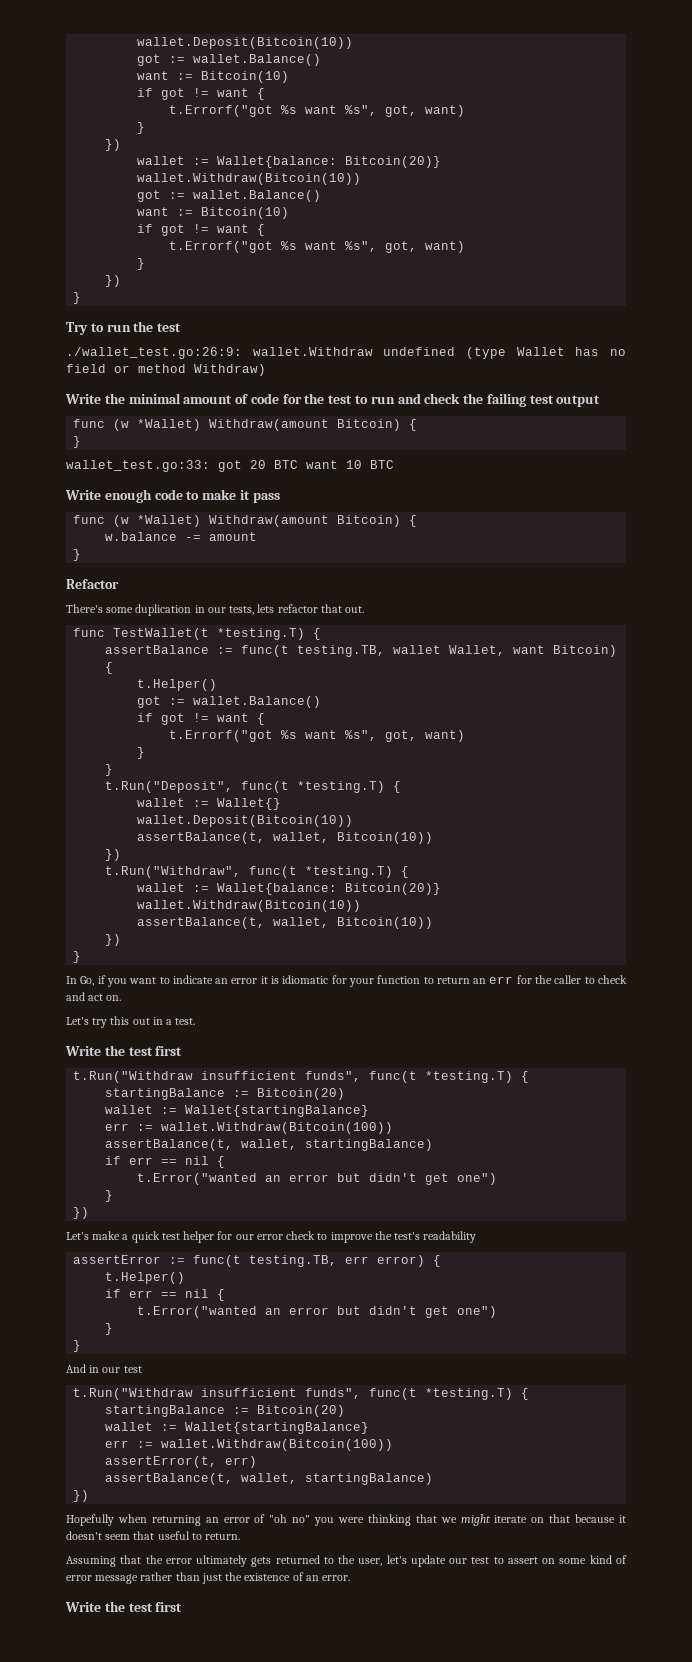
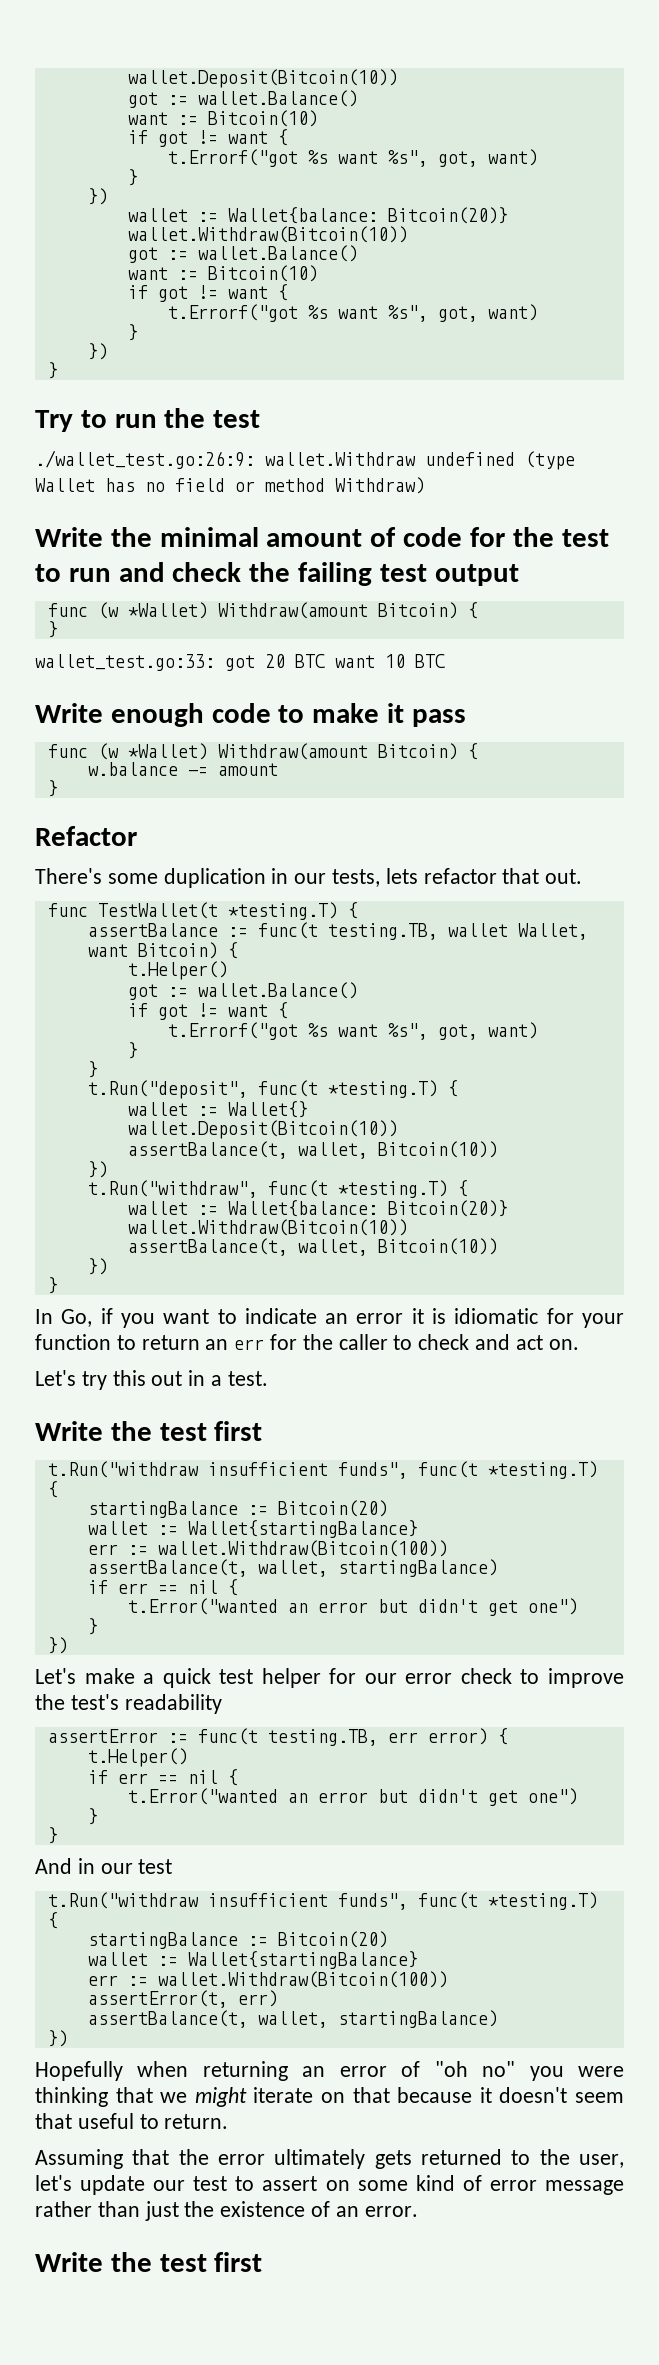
- t.Run("Deposit", func(t *testing.T) {
+ t.Run("deposit", func(t *testing.T) {
- t.Run("Withdraw", func(t *testing.T) {
+ t.Run("withdraw", func(t *testing.T) {
  Let's try this out in a test.
  Write the test first
- t.Run("Withdraw insufficient funds", func(t *testing.T) {
+ t.Run("withdraw insufficient funds", func(t *testing.T) {
  And in our test
- t.Run("Withdraw insufficient funds", func(t *testing.T) {
+ t.Run("withdraw insufficient funds", func(t *testing.T) {

